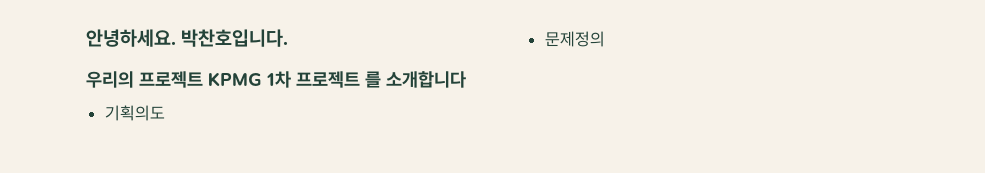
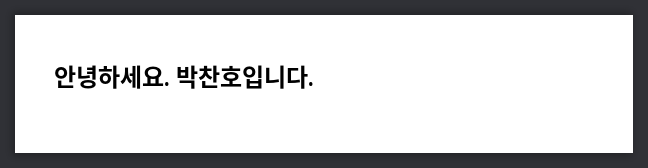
- 우리의 프로젝트 KPMG 1차 프로젝트 를 소개합니다
- 기획의도
- 문제정의

